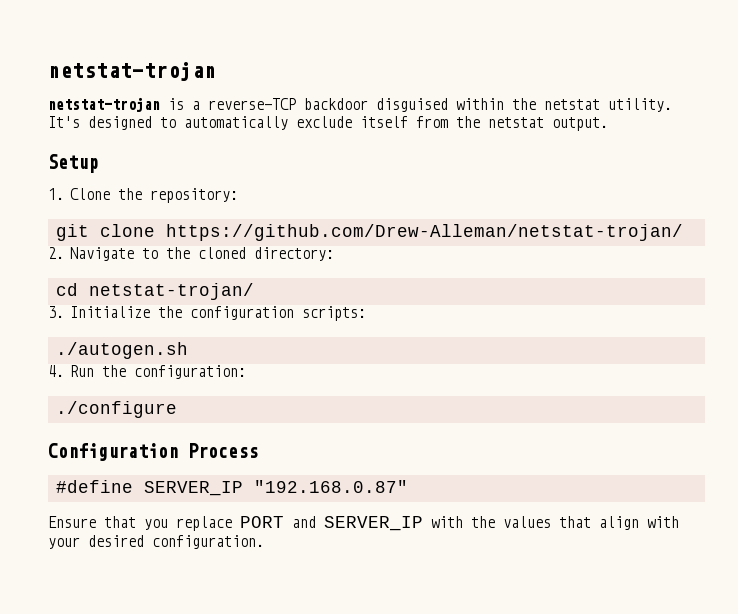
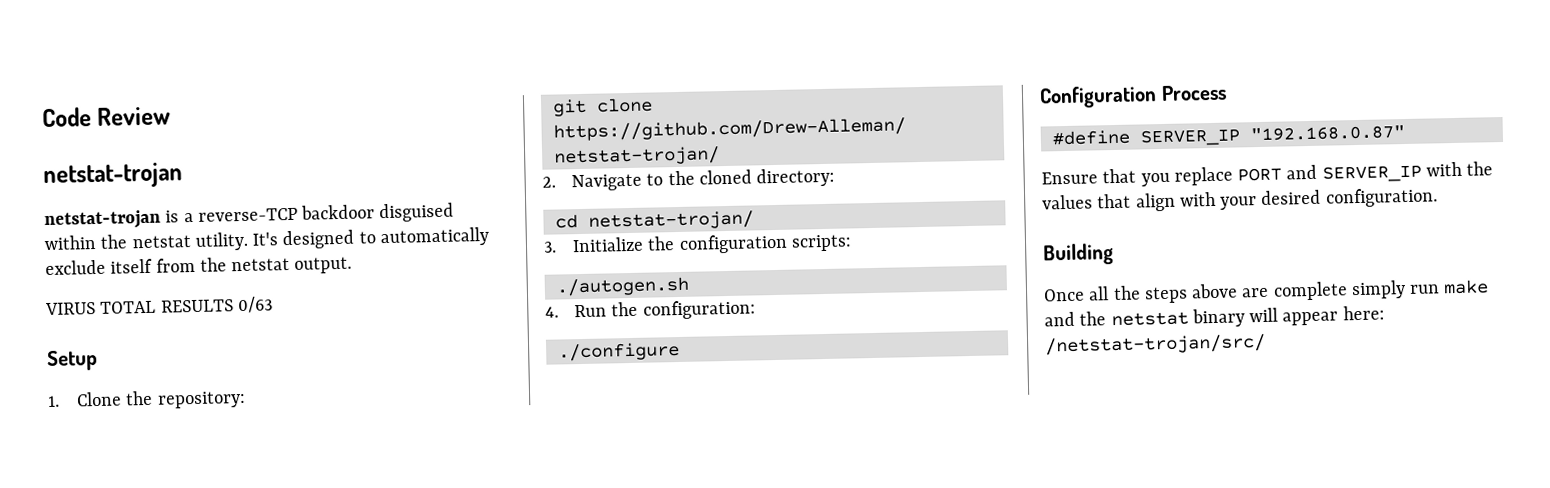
+ Code Review
+ VIRUS TOTAL RESULTS 0/63
+ Building
+ Once all the steps above are complete simply run make and the netstat binary will appear here: /netstat-trojan/src/

